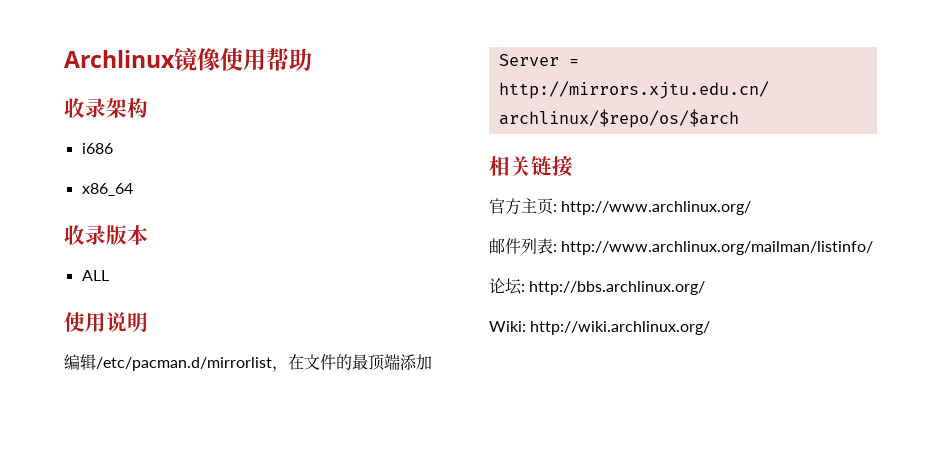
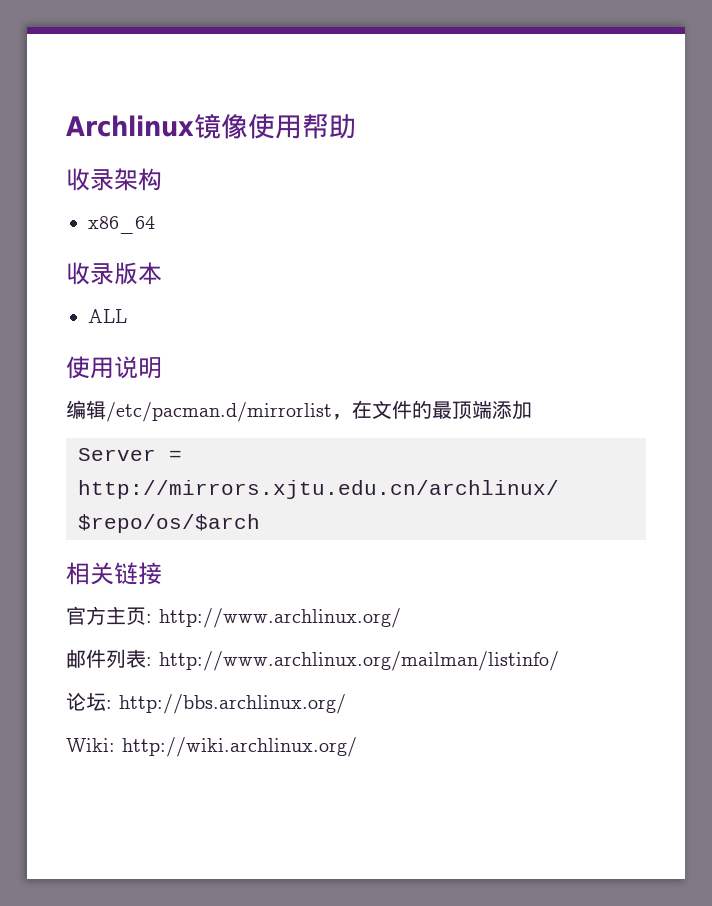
- i686

